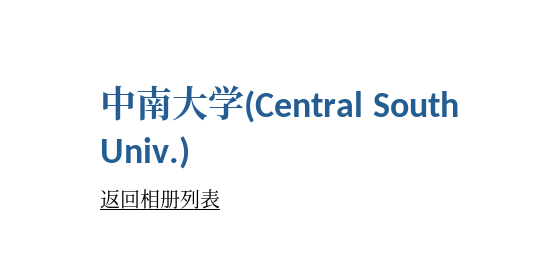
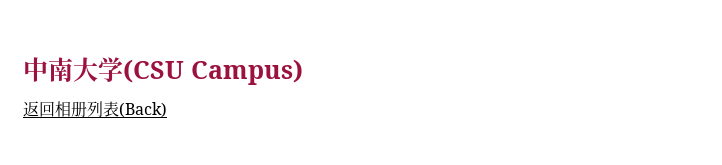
- 中南大学(Central South Univ.)
+ 中南大学(CSU Campus)
- 返回相册列表
+ 返回相册列表(Back)

